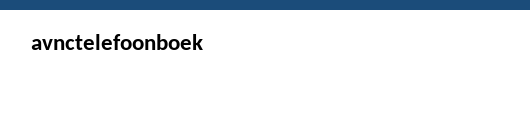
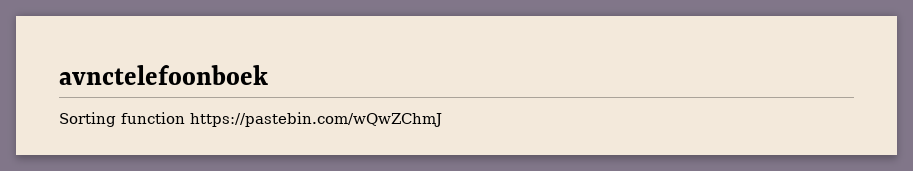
+ Sorting function https://pastebin.com/wQwZChmJ

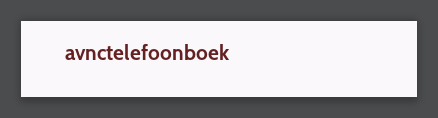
- Sorting function https://pastebin.com/wQwZChmJ

